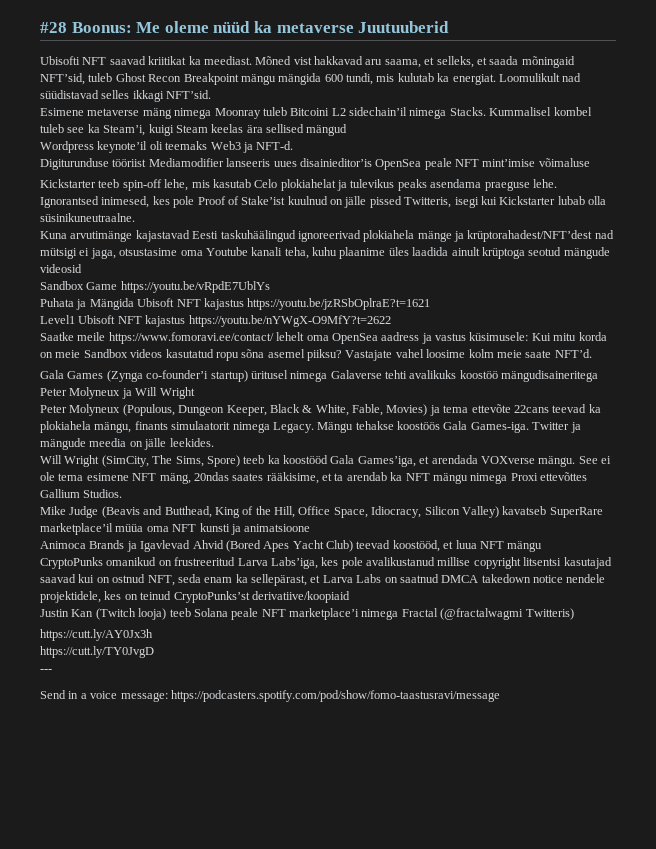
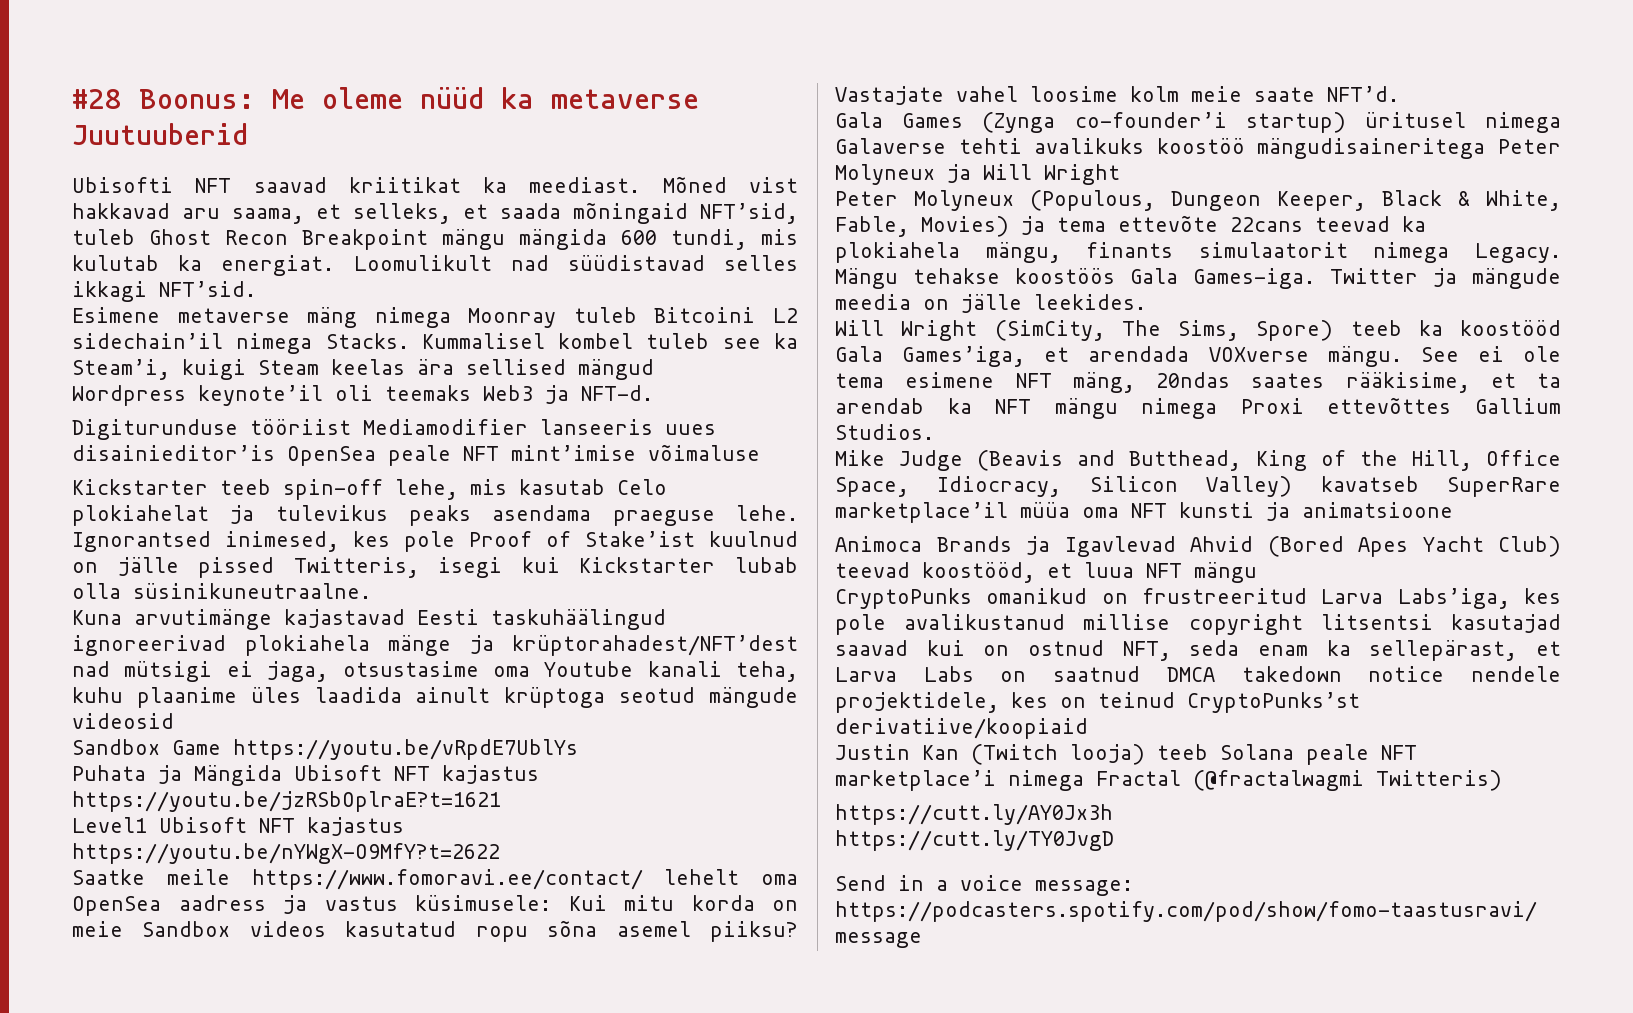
- ---

